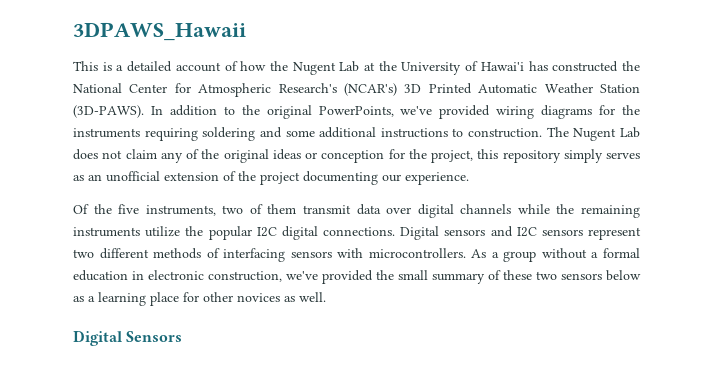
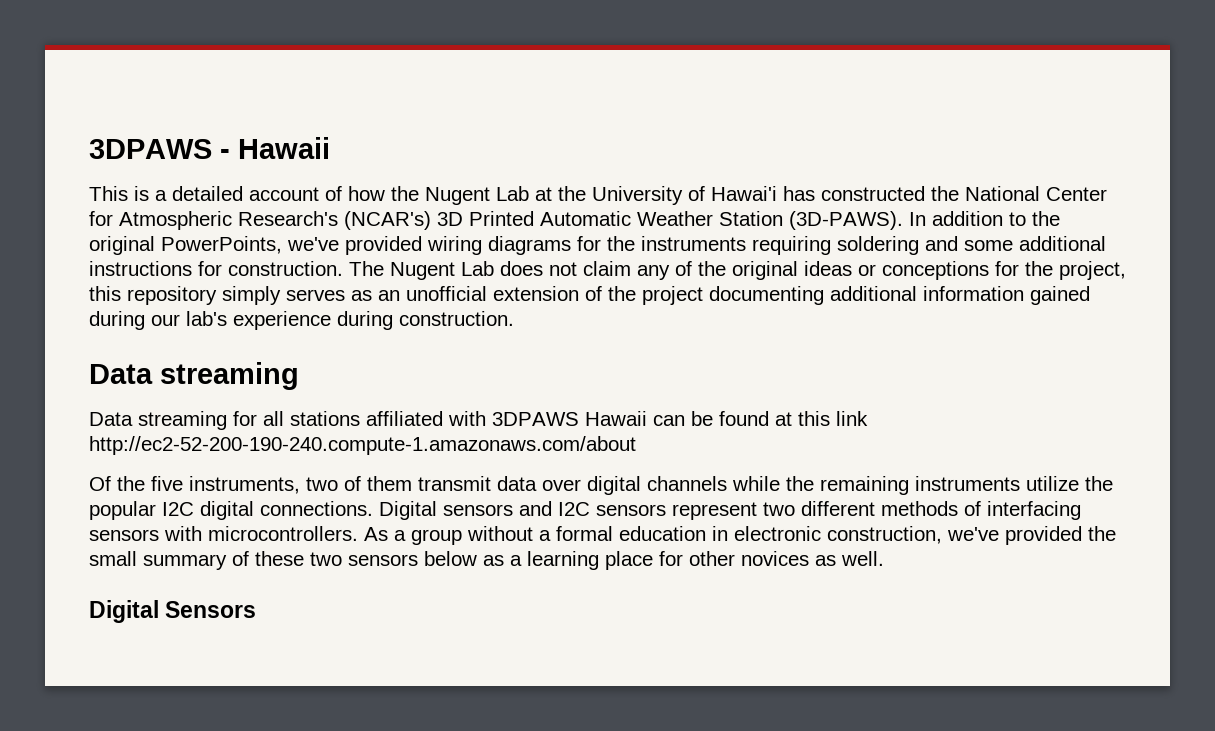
- 3DPAWS_Hawaii
+ 3DPAWS - Hawaii
- In addition to the original PowerPoints, we've provided wiring diagrams for the instruments requiring soldering and some additional instructions to construction.
+ In addition to the original PowerPoints, we've provided wiring diagrams for the instruments requiring soldering and some additional instructions for construction.
- The Nugent Lab does not claim any of the original ideas or conception for the project, this repository simply serves as an unofficial extension of the project documenting our experience.
+ The Nugent Lab does not claim any of the original ideas or conceptions for the project, this repository simply serves as an unofficial extension of the project documenting additional information gained during our lab's experience during construction.
+ Data streaming
+ Data streaming for all stations affiliated with 3DPAWS Hawaii can be found at this link http://ec2-52-200-190-240.compute-1.amazonaws.com/about

